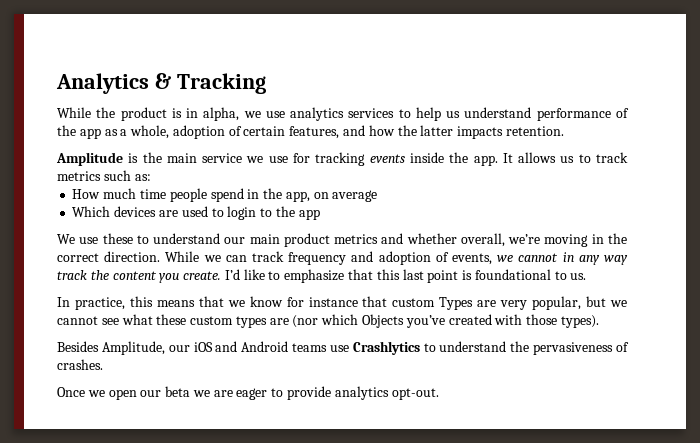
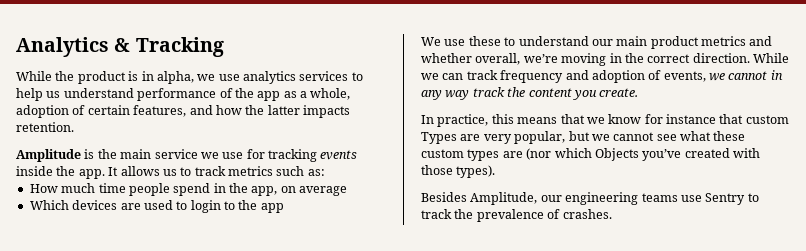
- I’d like to emphasize that this last point is foundational to us.
- Besides Amplitude, our iOS and Android teams use Crashlytics to understand the pervasiveness of crashes.
- Once we open our beta we are eager to provide analytics opt-out.
+ Besides Amplitude, our engineering teams use Sentry to track the prevalence of crashes.

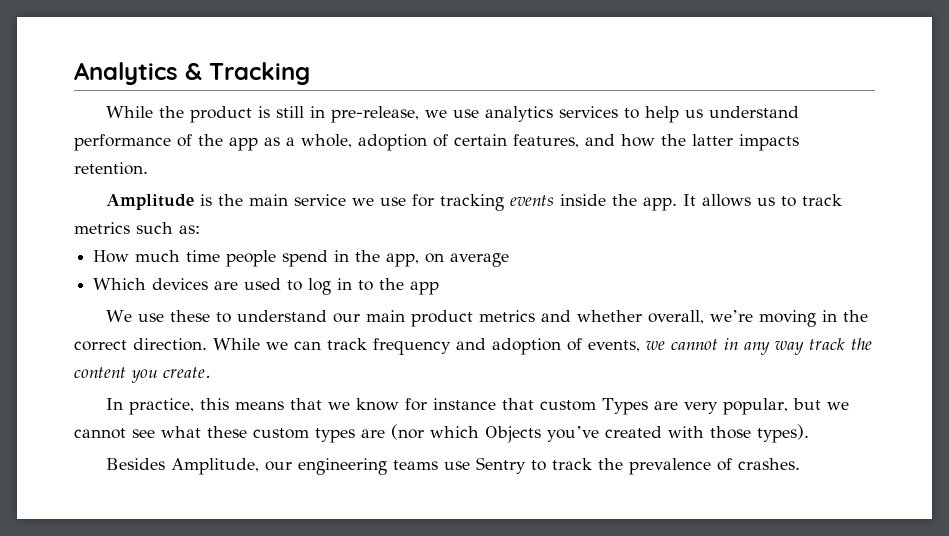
- While the product is in alpha, we use analytics services to help us understand performance of the app as a whole, adoption of certain features, and how the latter impacts retention.
+ While the product is still in pre-release, we use analytics services to help us understand performance of the app as a whole, adoption of certain features, and how the latter impacts retention.
- Which devices are used to login to the app
+ Which devices are used to log in to the app

